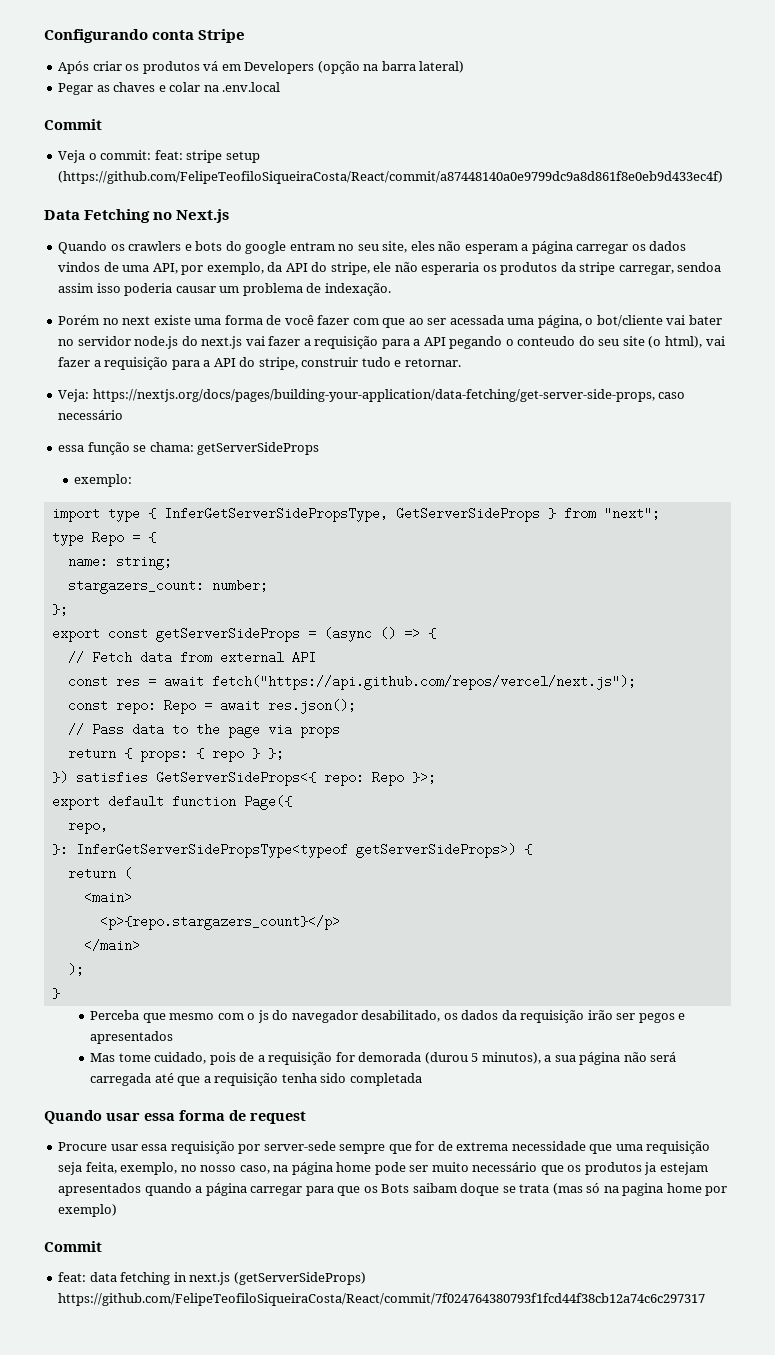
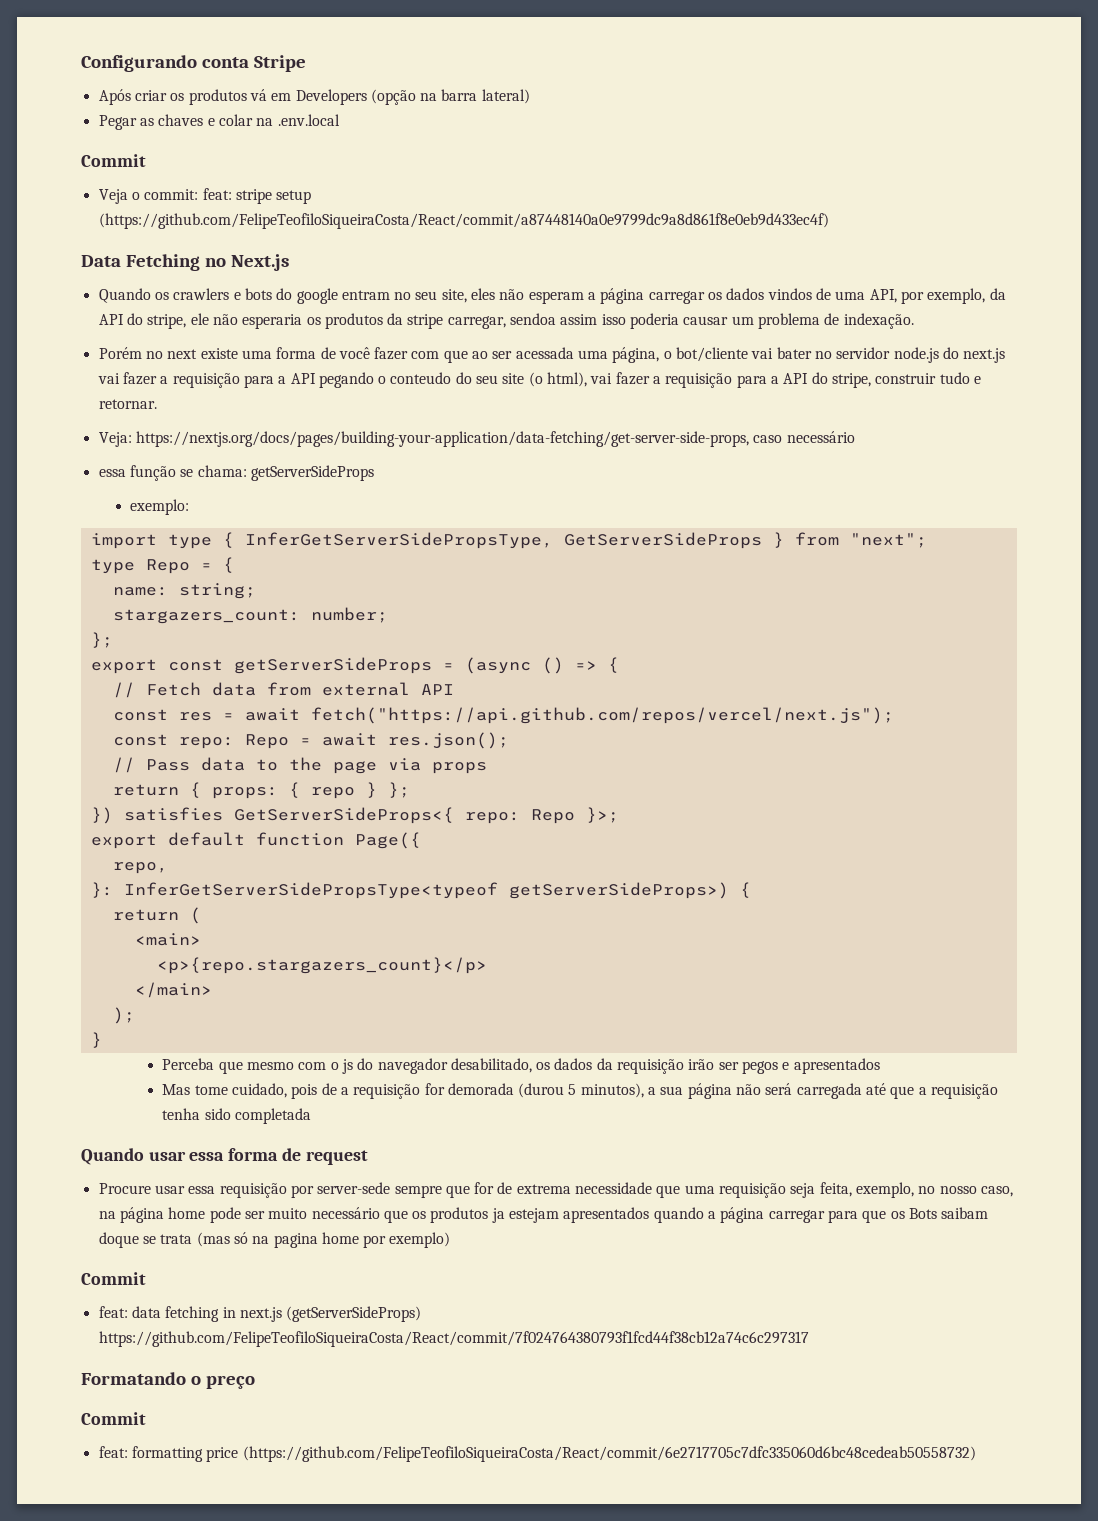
+ Formatando o preço
+ Commit
+ feat: formatting price (https://github.com/FelipeTeofiloSiqueiraCosta/React/commit/6e2717705c7dfc335060d6bc48cedeab50558732)

